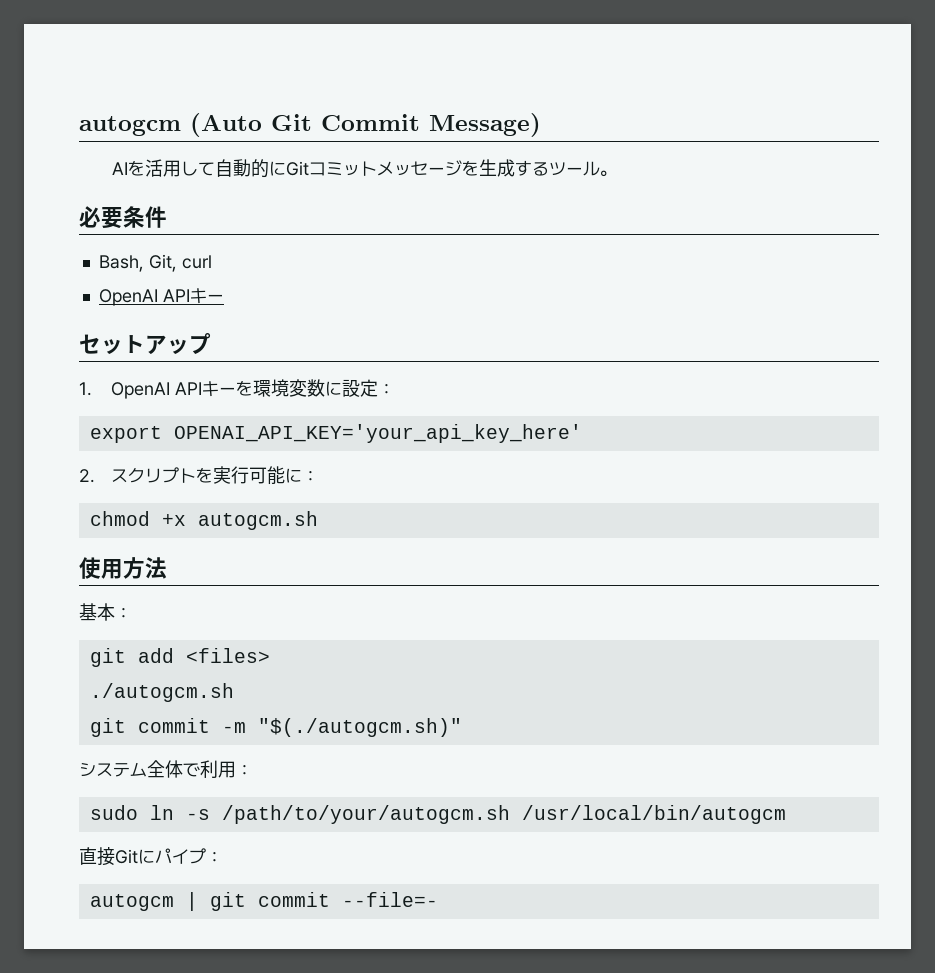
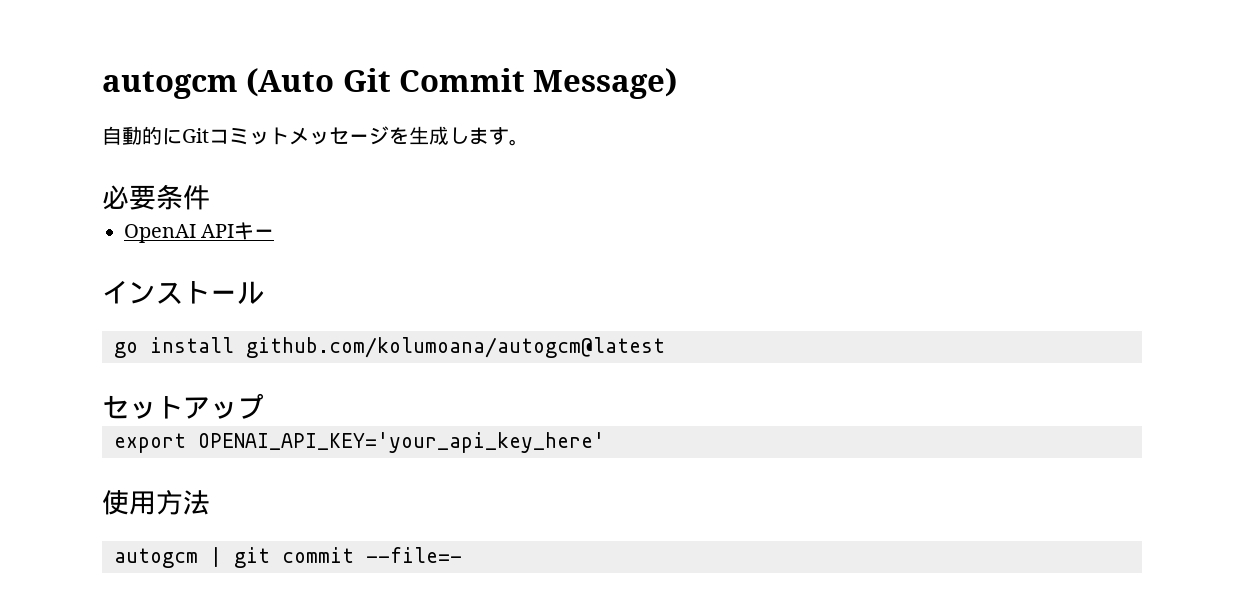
- AIを活用して自動的にGitコミットメッセージを生成するツール。
+ 自動的にGitコミットメッセージを生成します。
- Bash, Git, curl
+ インストール
+ go install github.com/kolumoana/autogcm@latest
  セットアップ
- 1. OpenAI APIキーを環境変数に設定：
  export OPENAI_API_KEY='your_api_key_here'
- 2.スクリプトを実行可能に：
- chmod +x autogcm.sh
  使用方法
- 基本：
- git add <files>
- ./autogcm.sh
- git commit -m "$(./autogcm.sh)"
- システム全体で利用：
- sudo ln -s /path/to/your/autogcm.sh /usr/local/bin/autogcm
- 直接Gitにパイプ：

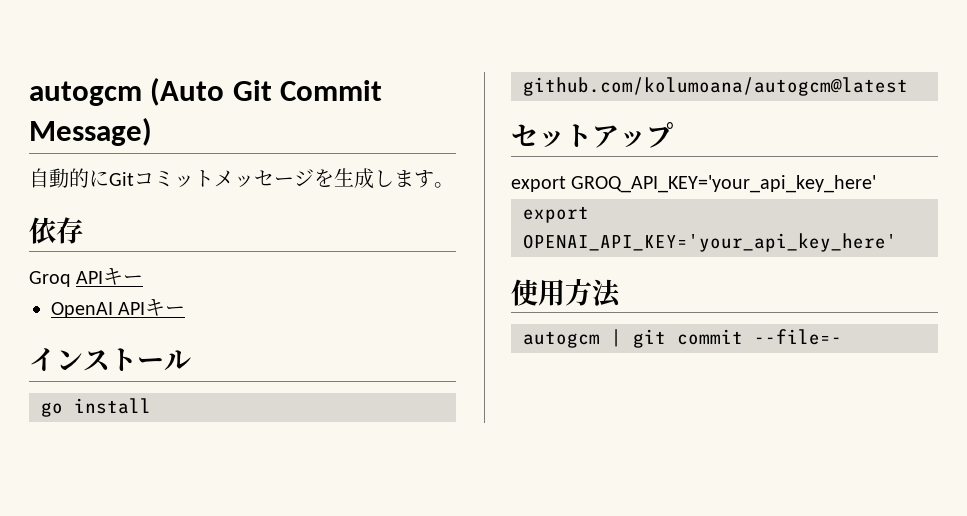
- 必要条件
+ 依存
+ Groq APIキー
+ export GROQ_API_KEY='your_api_key_here'

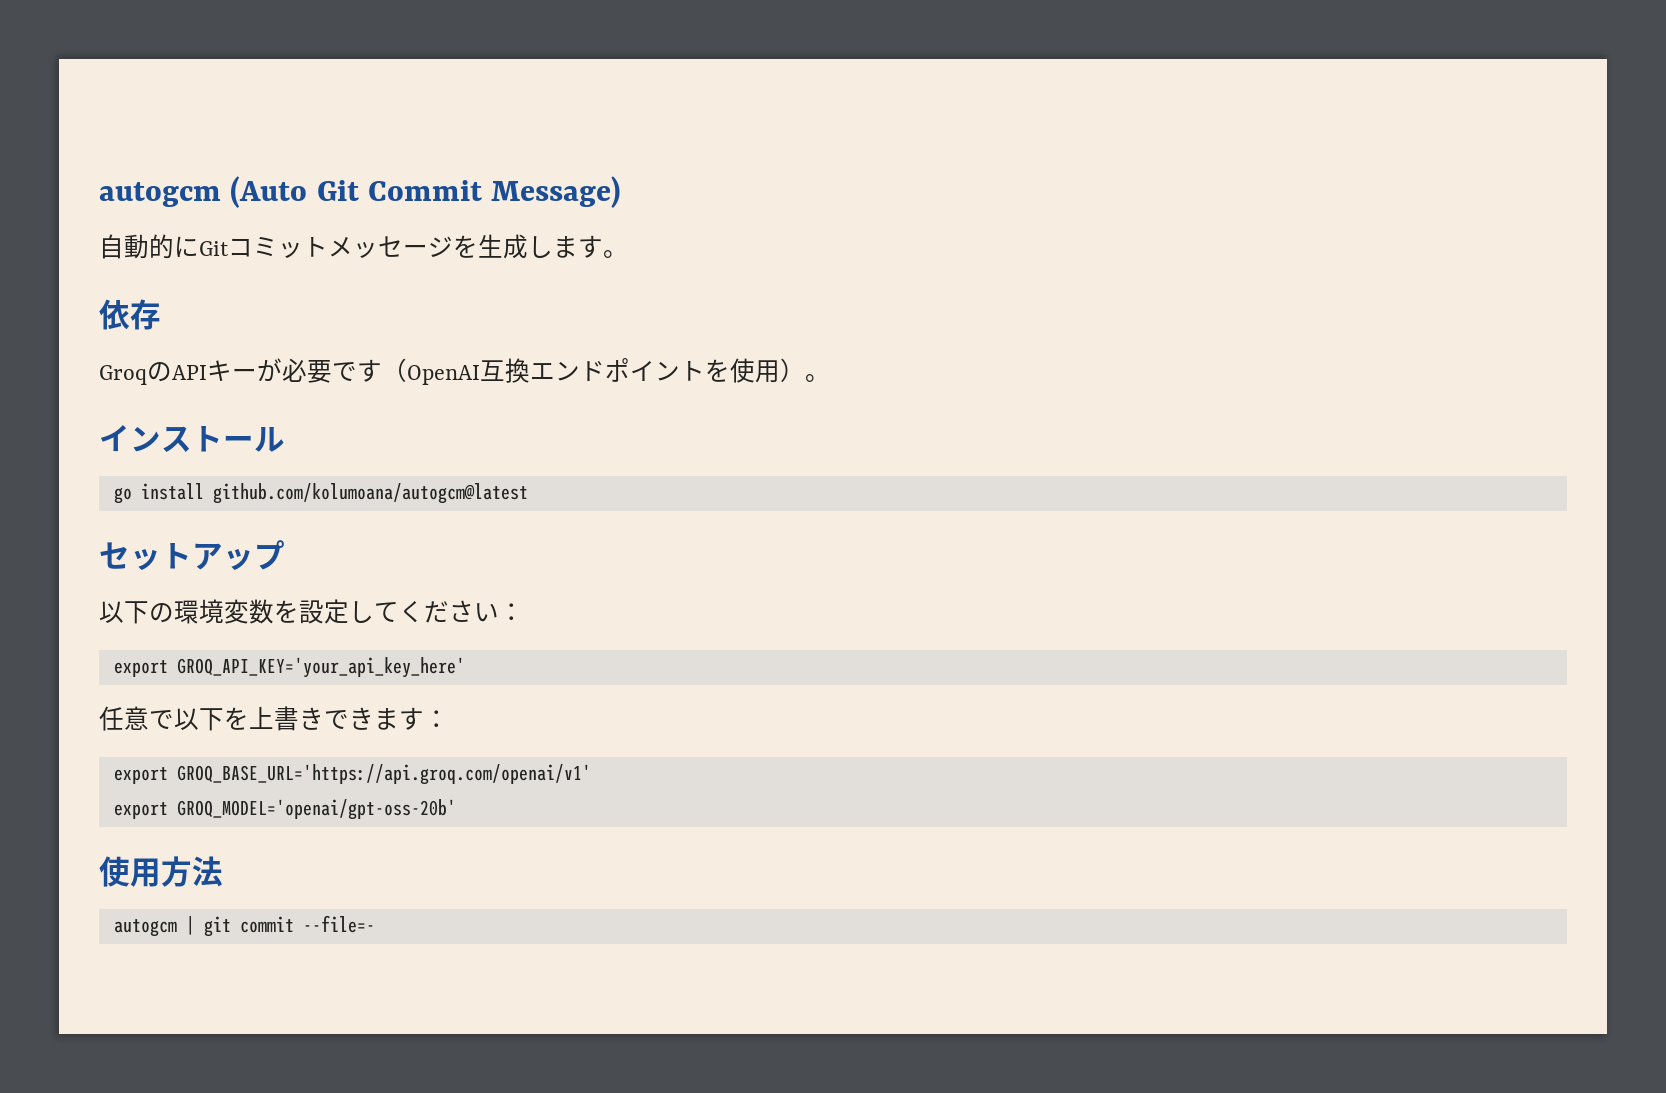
- Groq APIキー
- OpenAI APIキー
+ GroqのAPIキーが必要です（OpenAI互換エンドポイントを使用）。
+ 以下の環境変数を設定してください：
  export GROQ_API_KEY='your_api_key_here'
- export OPENAI_API_KEY='your_api_key_here'
+ 任意で以下を上書きできます：
+ export GROQ_BASE_URL='https://api.groq.com/openai/v1'
+ export GROQ_MODEL='openai/gpt-oss-20b'

